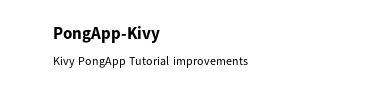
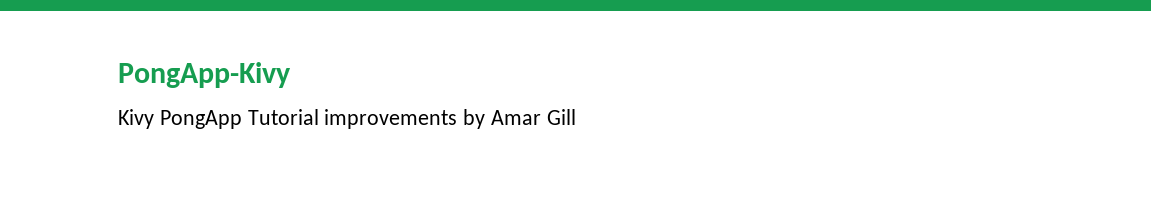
- Kivy PongApp Tutorial improvements
+ Kivy PongApp Tutorial improvements by Amar Gill

